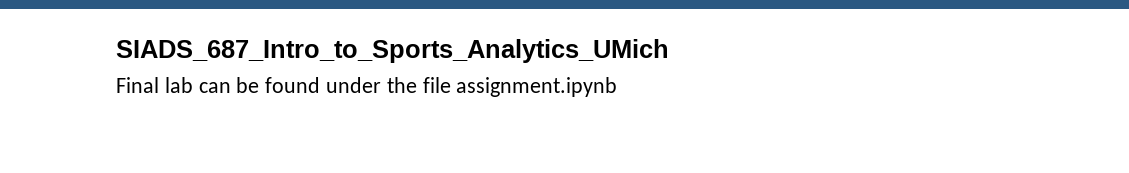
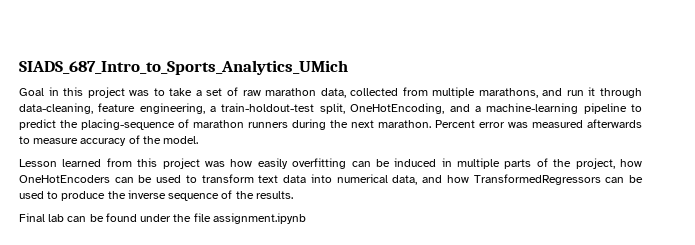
+ Goal in this project was to take a set of raw marathon data, collected from multiple marathons, and run it through data-cleaning, feature engineering, a train-holdout-test split, OneHotEncoding, and a machine-learning pipeline to predict the placing-sequence of marathon runners during the next marathon. Percent error was measured afterwards to measure accuracy of the model.
+ Lesson learned from this project was how easily overfitting can be induced in multiple parts of the project, how OneHotEncoders can be used to transform text data into numerical data, and how TransformedRegressors can be used to produce the inverse sequence of the results.

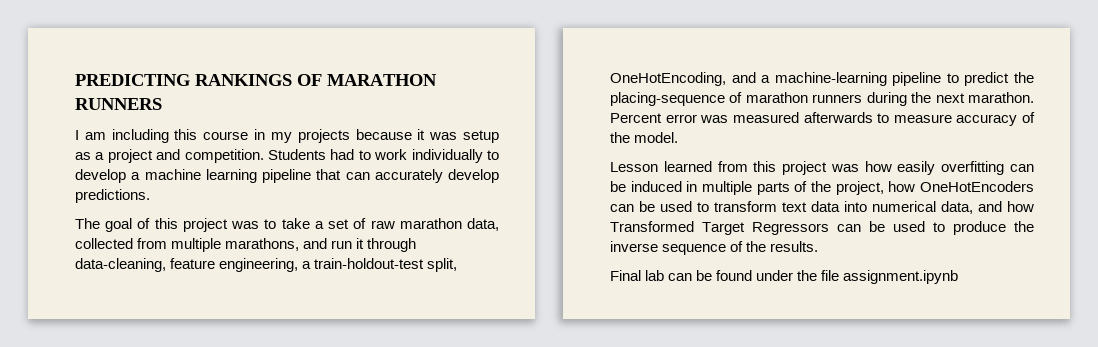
- SIADS_687_Intro_to_Sports_Analytics_UMich
- Goal in this project was to take a set of raw marathon data, collected from multiple marathons, and run it through data-cleaning, feature engineering, a train-holdout-test split, OneHotEncoding, and a machine-learning pipeline to predict the placing-sequence of marathon runners during the next marathon.
+ PREDICTING RANKINGS OF MARATHON RUNNERS
+ I am including this course in my projects because it was setup as a project and competition. Students had to work individually to develop a machine learning pipeline that can accurately develop predictions.
+ The goal of this project was to take a set of raw marathon data, collected from multiple marathons, and run it through data-cleaning, feature engineering, a train-holdout-test split, OneHotEncoding, and a machine-learning pipeline to predict the placing-sequence of marathon runners during the next marathon.
- Lesson learned from this project was how easily overfitting can be induced in multiple parts of the project, how OneHotEncoders can be used to transform text data into numerical data, and how TransformedRegressors can be used to produce the inverse sequence of the results.
+ Lesson learned from this project was how easily overfitting can be induced in multiple parts of the project, how OneHotEncoders can be used to transform text data into numerical data, and how Transformed Target Regressors can be used to produce the inverse sequence of the results.

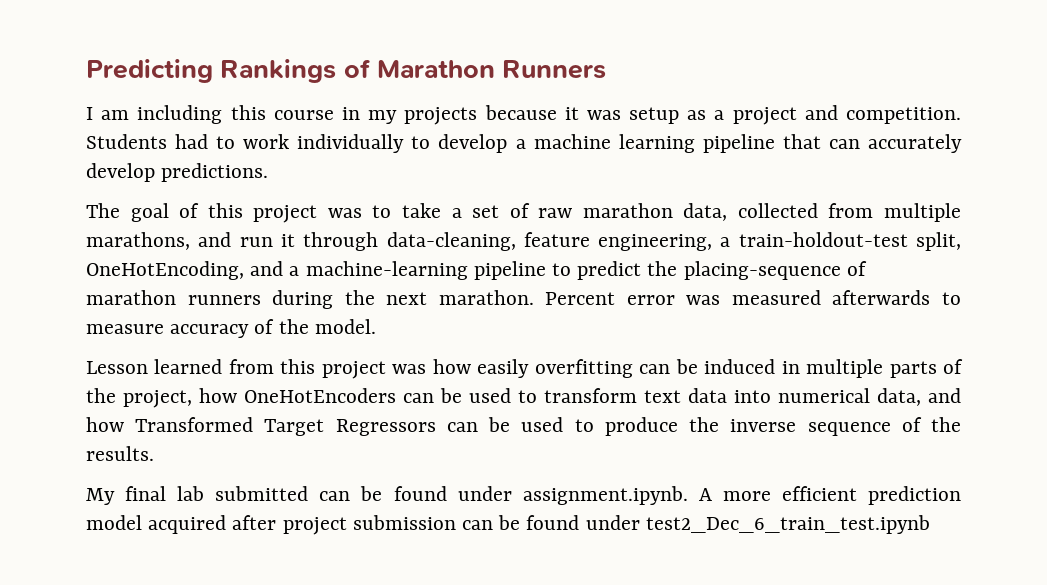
- PREDICTING RANKINGS OF MARATHON RUNNERS
+ Predicting Rankings of Marathon Runners
- Final lab can be found under the file assignment.ipynb
+ My final lab submitted can be found under assignment.ipynb. A more efficient prediction model acquired after project submission can be found under test2_Dec_6_train_test.ipynb

